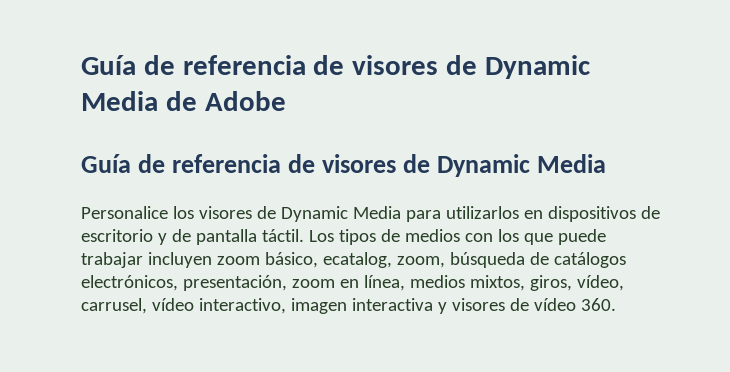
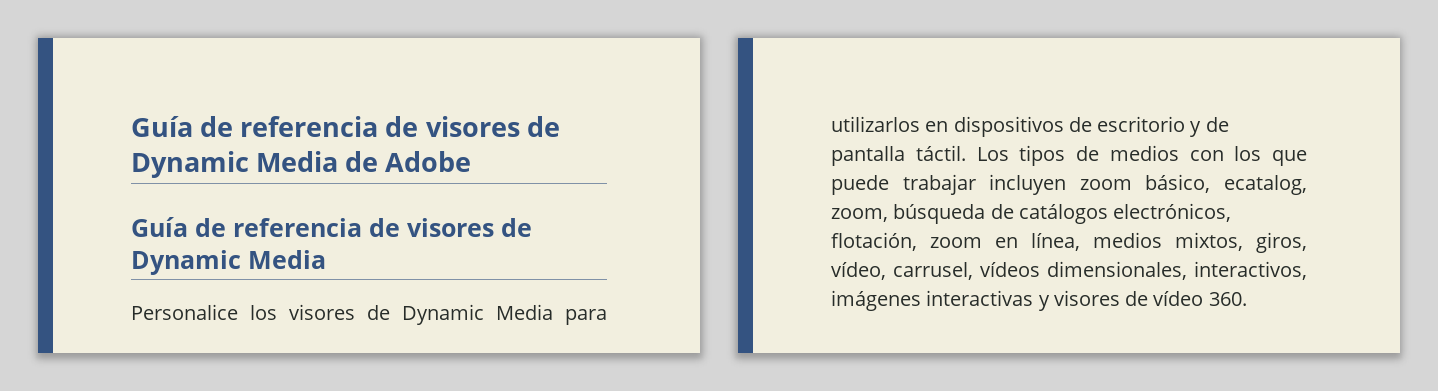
- Los tipos de medios con los que puede trabajar incluyen zoom básico, ecatalog, zoom, búsqueda de catálogos electrónicos, presentación, zoom en línea, medios mixtos, giros, vídeo, carrusel, vídeo interactivo, imagen interactiva y visores de vídeo 360.
+ Los tipos de medios con los que puede trabajar incluyen zoom básico, ecatalog, zoom, búsqueda de catálogos electrónicos, flotación, zoom en línea, medios mixtos, giros, vídeo, carrusel, vídeos dimensionales, interactivos, imágenes interactivas y visores de vídeo 360.

